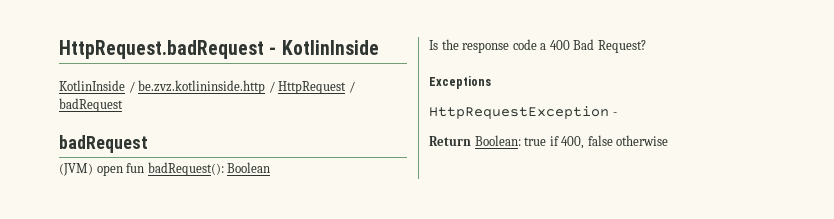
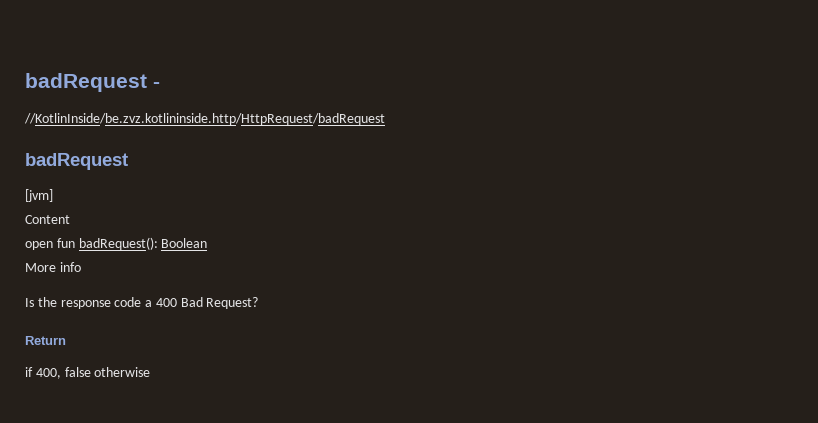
- HttpRequest.badRequest - KotlinInside
- KotlinInside / be.zvz.kotlininside.http / HttpRequest / badRequest
+ badRequest -
+ //KotlinInside/be.zvz.kotlininside.http/HttpRequest/badRequest
  badRequest
- (JVM) open fun badRequest(): Boolean
+ [jvm]
+ Content
+ open fun badRequest(): Boolean
+ More info
- Exceptions
- HttpRequestException -
- Return Boolean: true if 400, false otherwise
+ Return
+ if 400, false otherwise

